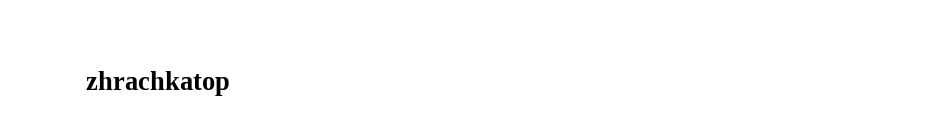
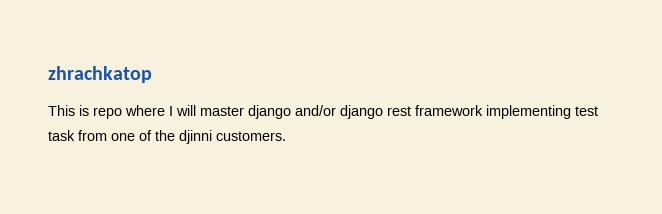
+ This is repo where I will master django and/or django rest framework implementing test task from one of the djinni customers.

